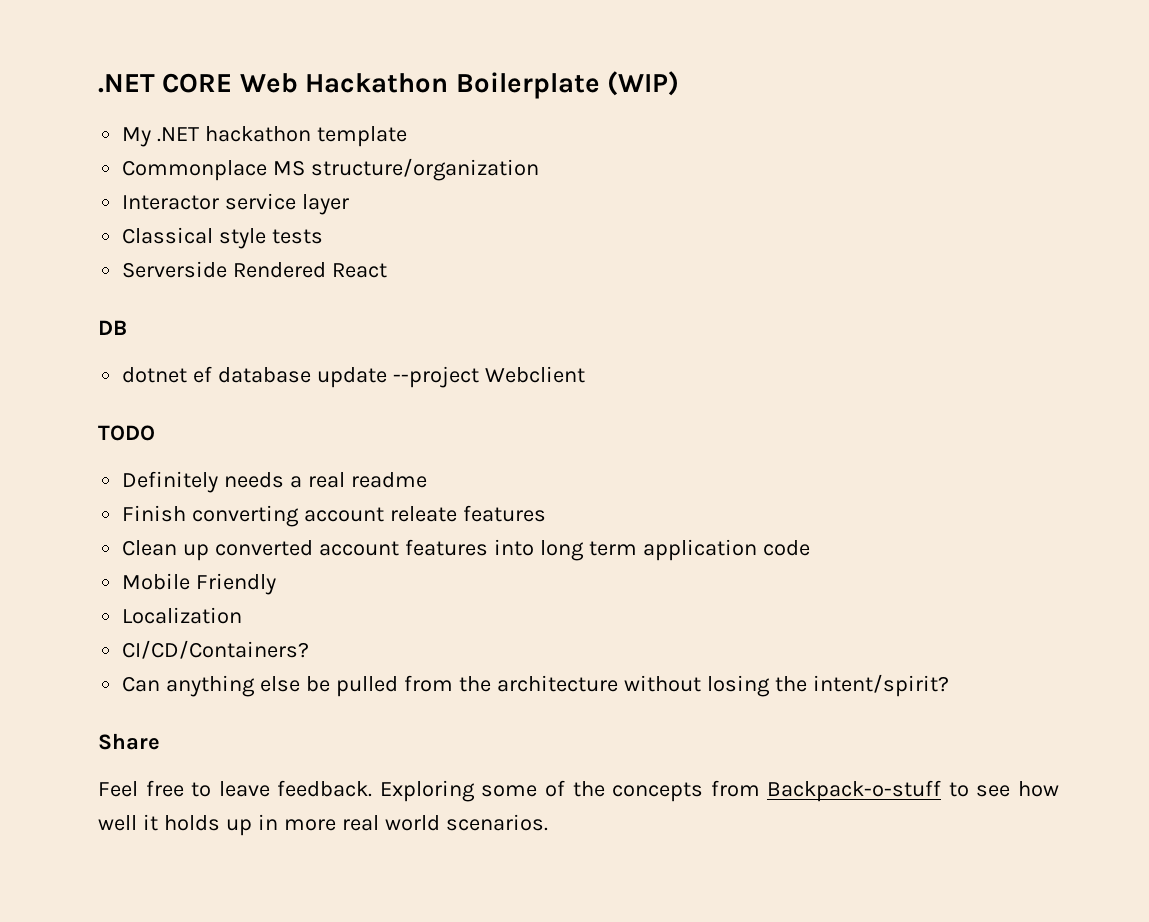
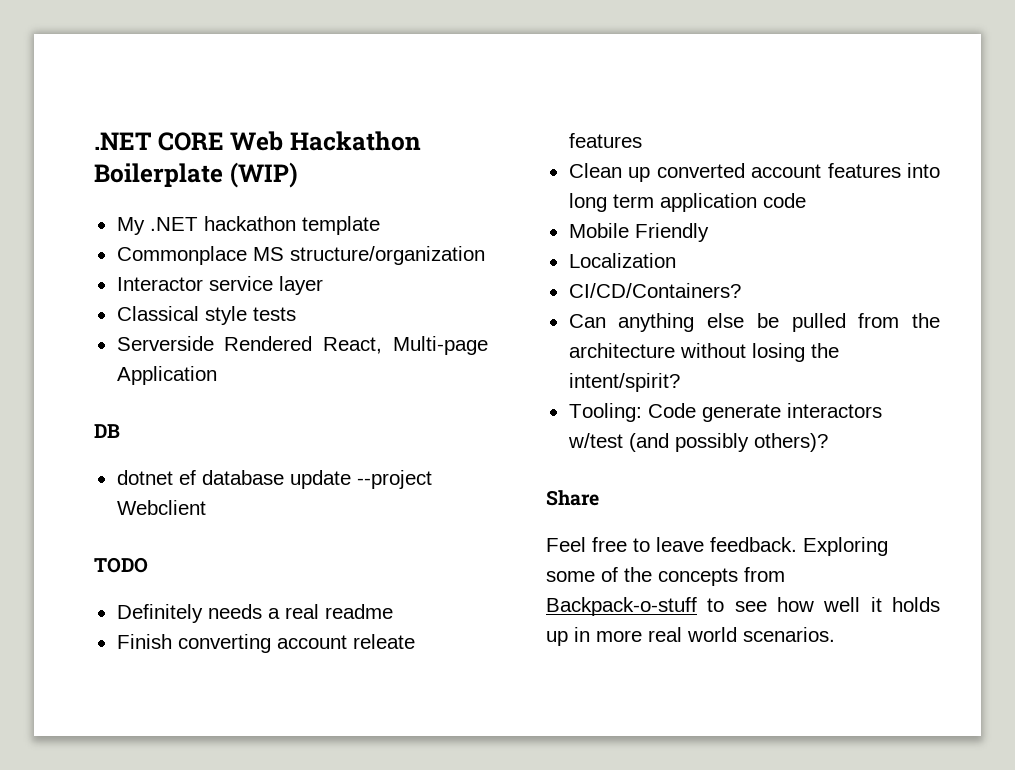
- Serverside Rendered React
+ Serverside Rendered React, Multi-page Application
+ Tooling: Code generate interactors w/test (and possibly others)?

